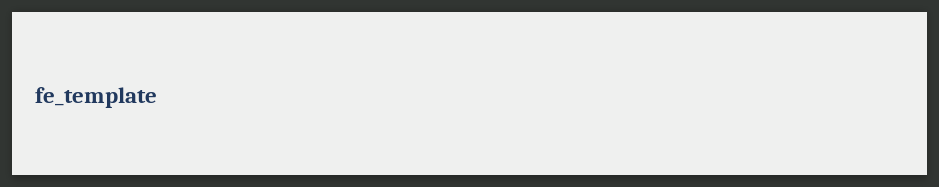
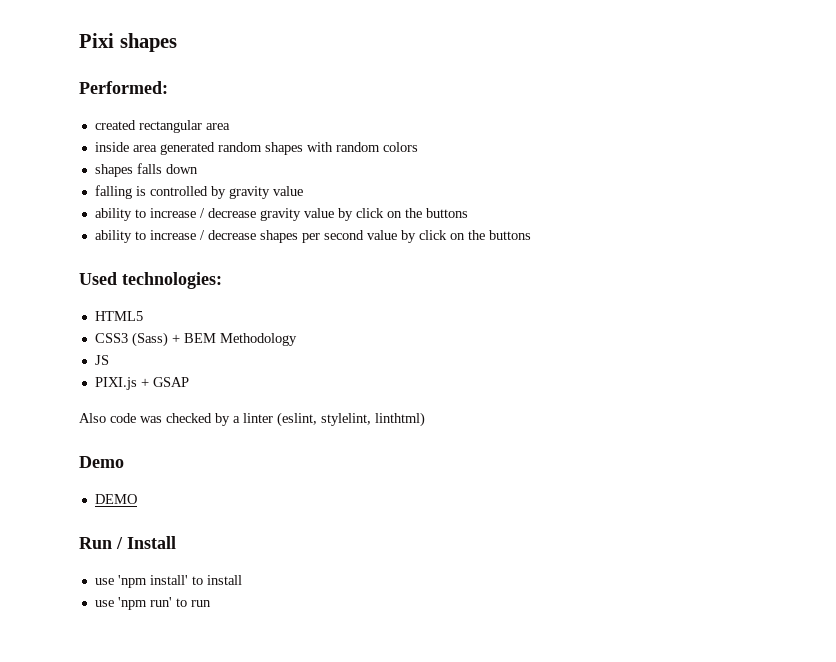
- fe_template
+ Pixi shapes
+ Performed:
+ created rectangular area
+ inside area generated random shapes with random colors
+ shapes falls down
+ falling is controlled by gravity value
+ ability to increase / decrease gravity value by click on the buttons
+ ability to increase / decrease shapes per second value by click on the buttons
+ Used technologies:
+ HTML5
+ CSS3 (Sass) + BEM Methodology
+ JS
+ PIXI.js + GSAP
+ Also code was checked by a linter (eslint, stylelint, linthtml)
+ Demo
+ DEMO
+ Run / Install
+ use 'npm install' to install
+ use 'npm run' to run

